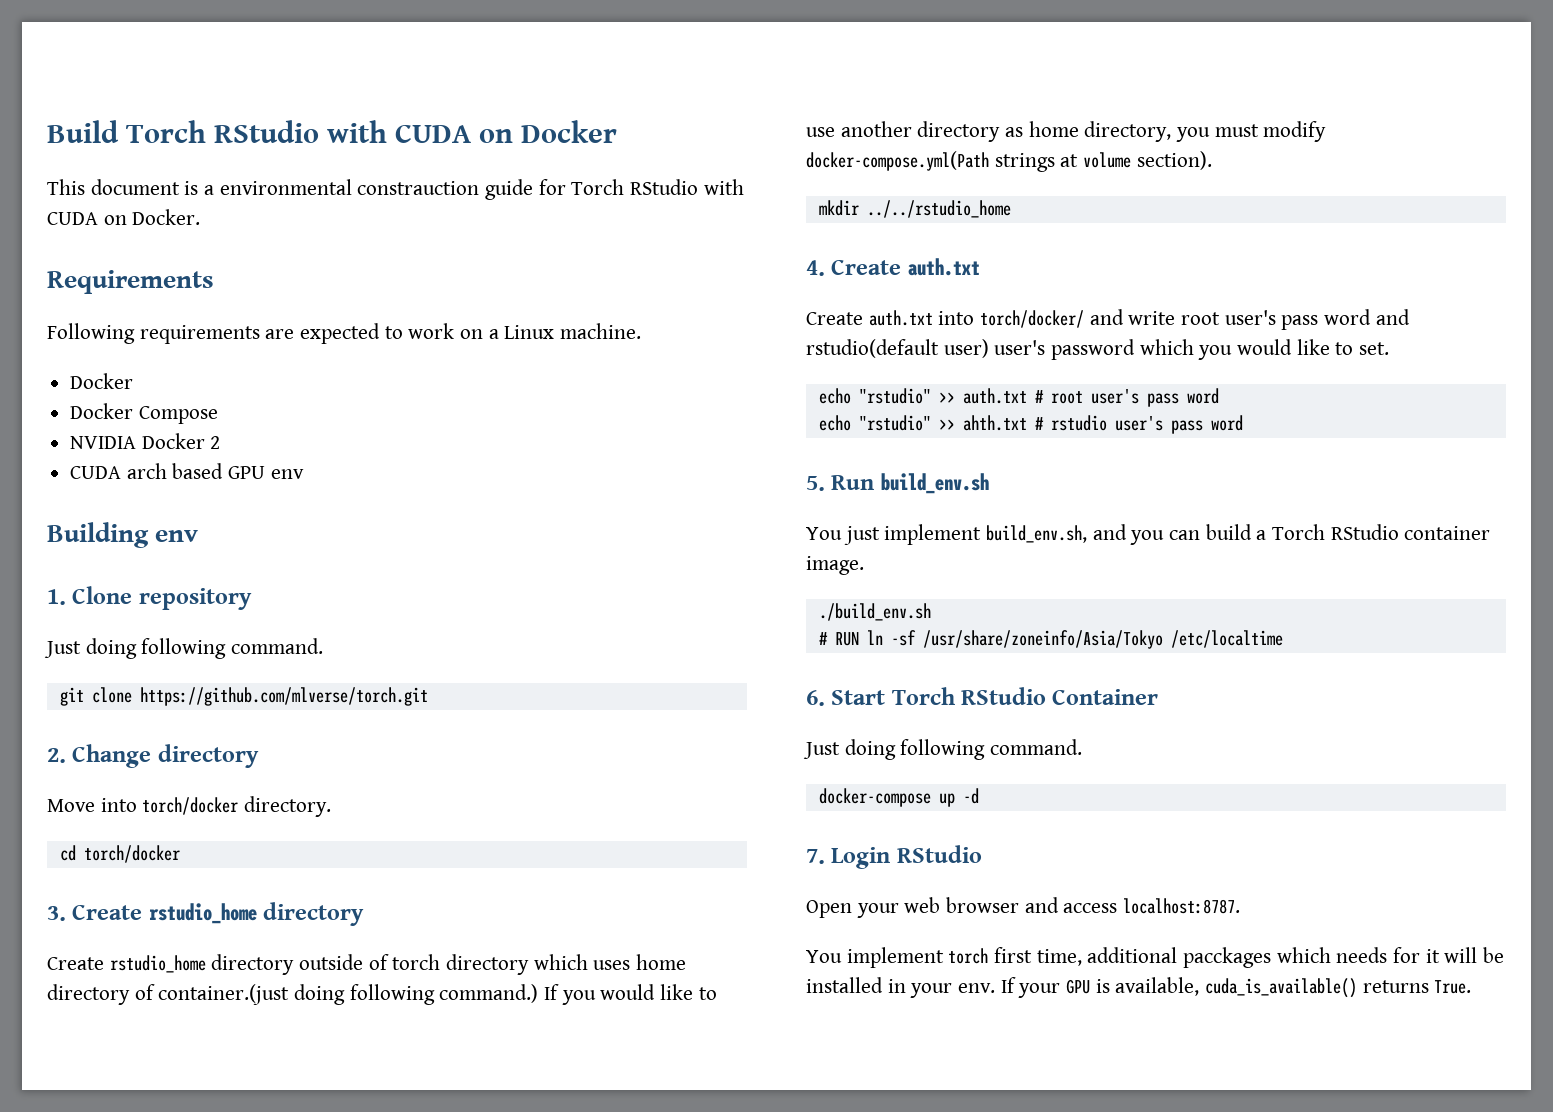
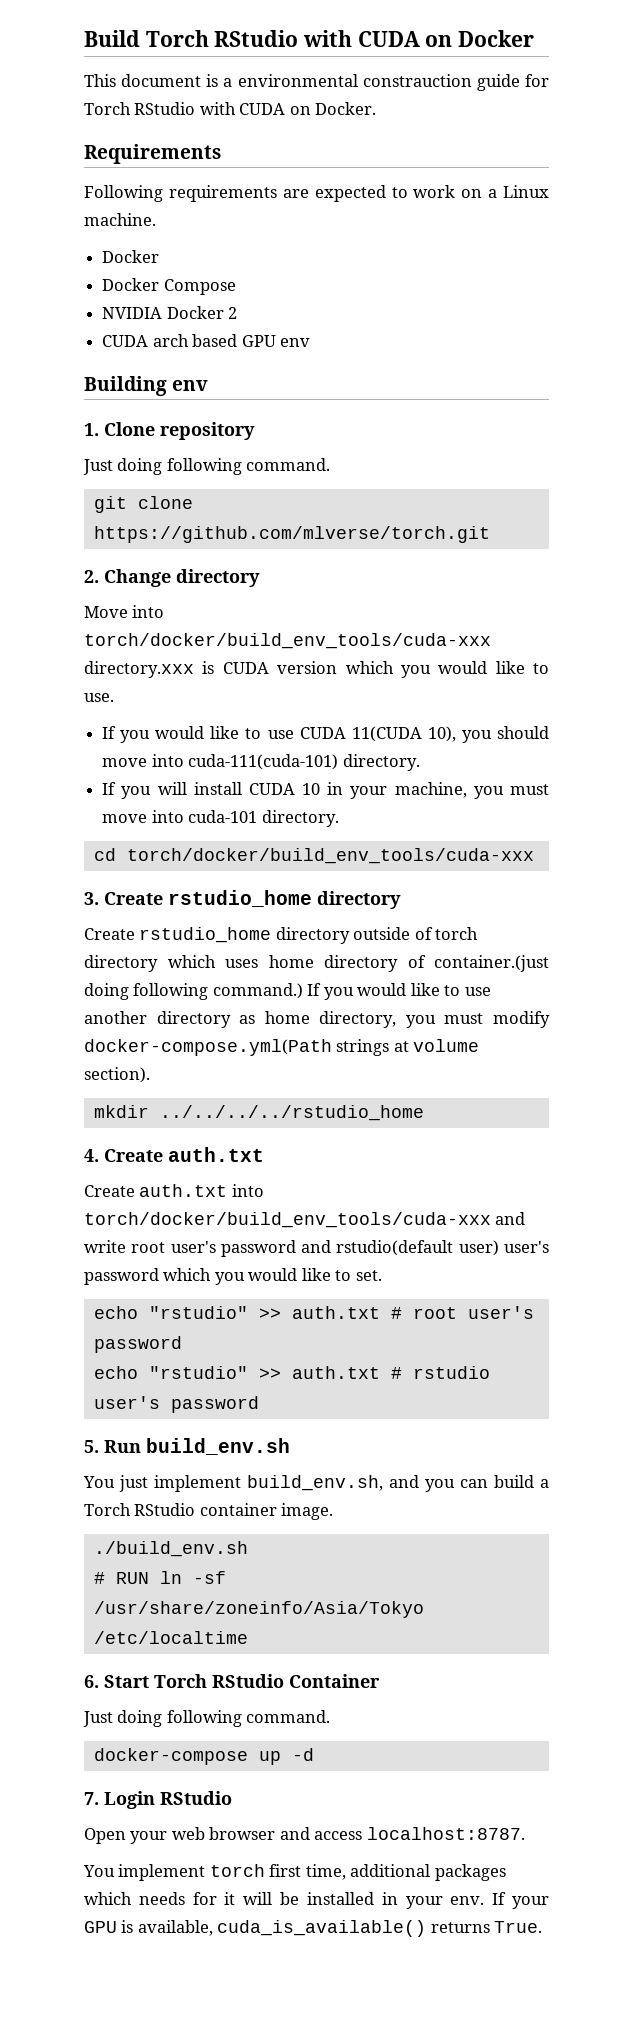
- Move into torch/docker directory.
+ Move into torch/docker/build_env_tools/cuda-xxx directory.xxx is CUDA version which you would like to use.
+ If you would like to use CUDA 11(CUDA 10), you should move into cuda-111(cuda-101) directory.
+ If you will install CUDA 10 in your machine, you must move into cuda-101 directory.
- cd torch/docker
+ cd torch/docker/build_env_tools/cuda-xxx
- mkdir ../../rstudio_home
+ mkdir ../../../../rstudio_home
- Create auth.txt into torch/docker/ and write root user's pass word and rstudio(default user) user's password which you would like to set.
+ Create auth.txt into torch/docker/build_env_tools/cuda-xxx and write root user's password and rstudio(default user) user's password which you would like to set.
- echo "rstudio" >> auth.txt # root user's pass word
- echo "rstudio" >> ahth.txt # rstudio user's pass word
+ echo "rstudio" >> auth.txt # root user's password
+ echo "rstudio" >> auth.txt # rstudio user's password
- You implement torch first time, additional pacckages which needs for it will be installed in your env.
+ You implement torch first time, additional packages which needs for it will be installed in your env.

